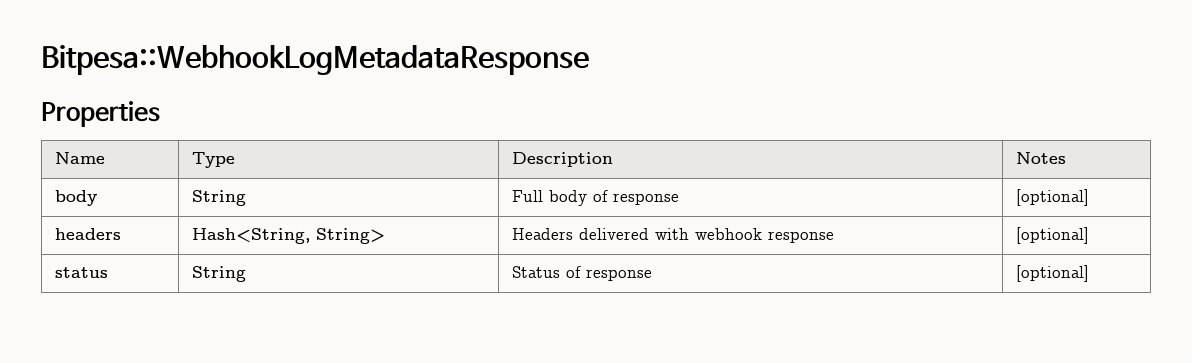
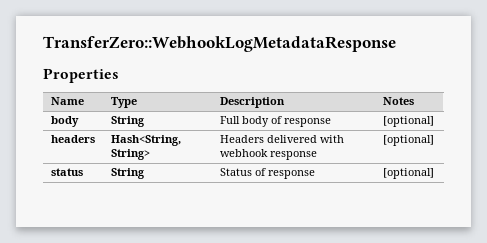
- Bitpesa::WebhookLogMetadataResponse
+ TransferZero::WebhookLogMetadataResponse

